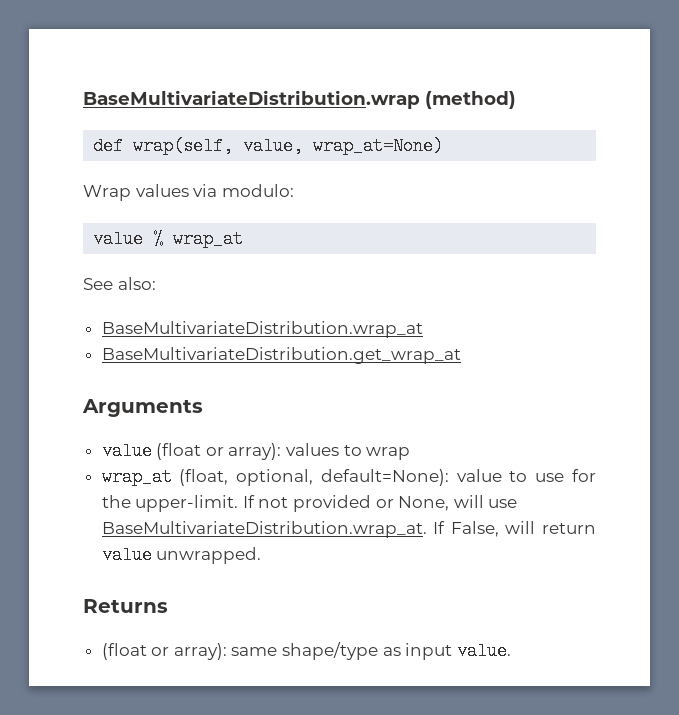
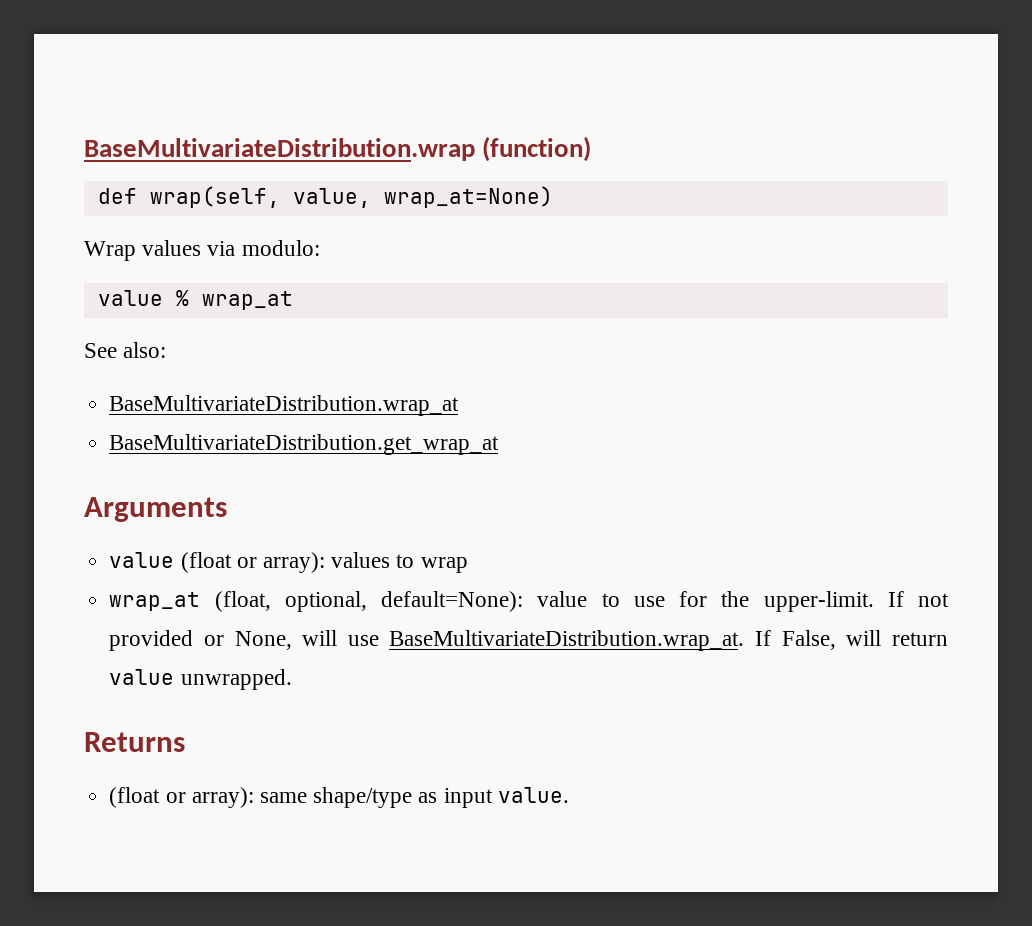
- BaseMultivariateDistribution.wrap (method)
+ BaseMultivariateDistribution.wrap (function)

